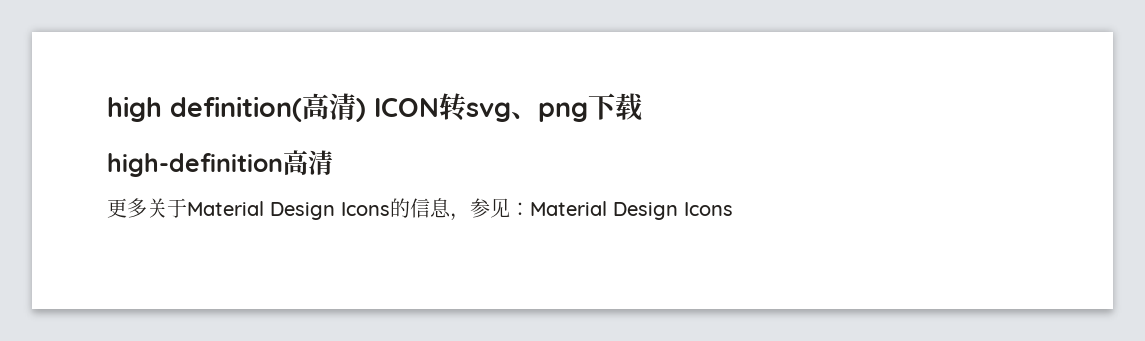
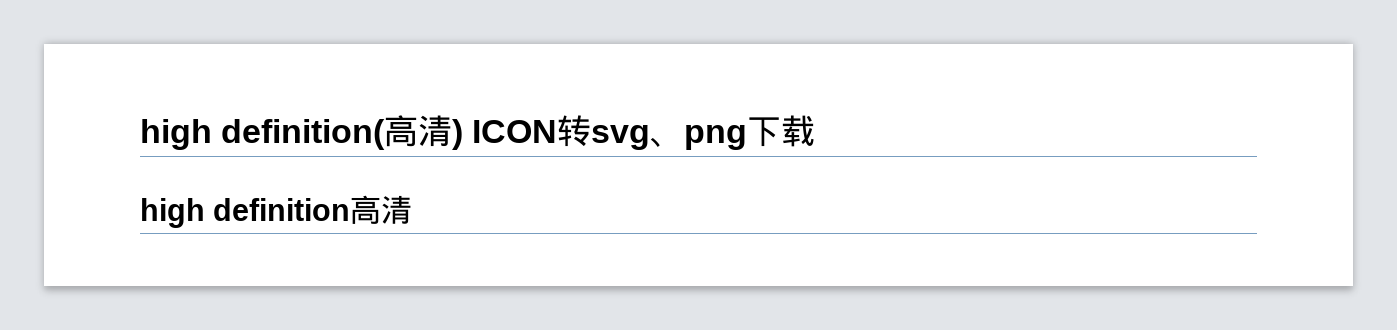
- high-definition高清
- 更多关于Material Design Icons的信息，参见：Material Design Icons
+ high definition高清

